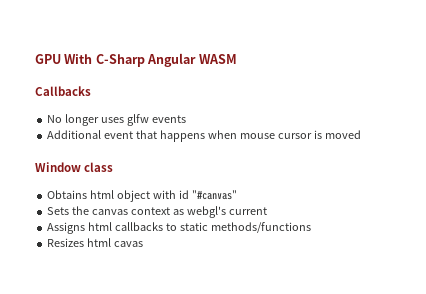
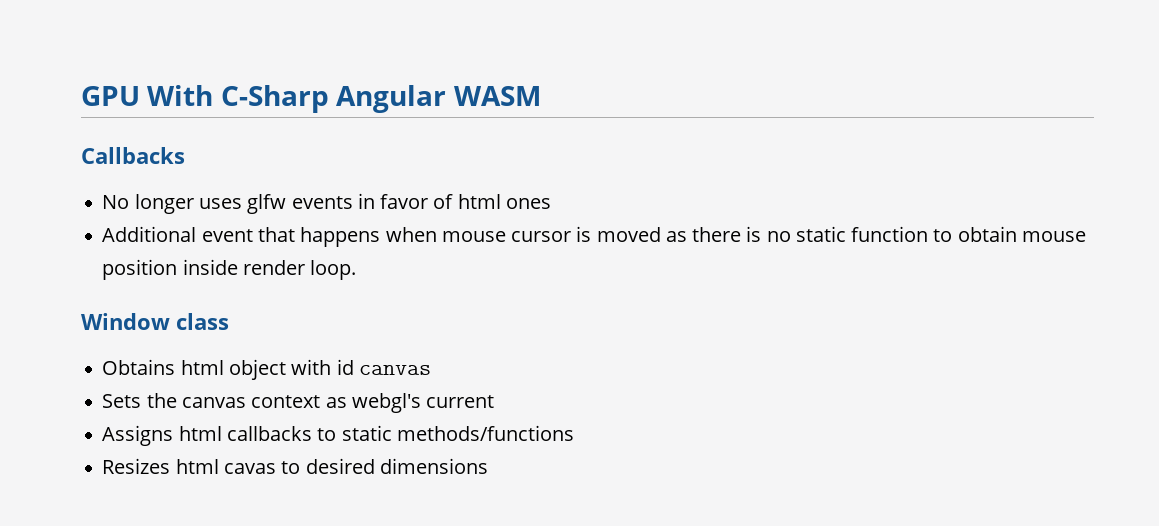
- No longer uses glfw events
+ No longer uses glfw events in favor of html ones
- Additional event that happens when mouse cursor is moved
+ Additional event that happens when mouse cursor is moved as there is no static function to obtain mouse position inside render loop.
- Obtains html object with id "#canvas"
+ Obtains html object with id canvas
- Resizes html cavas
+ Resizes html cavas to desired dimensions

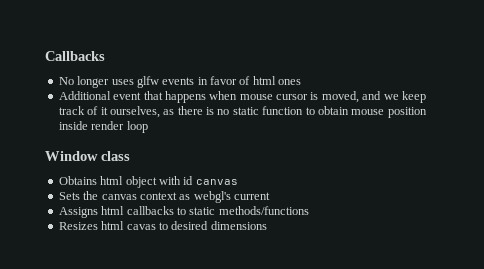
- GPU With C-Sharp Angular WASM
- Additional event that happens when mouse cursor is moved as there is no static function to obtain mouse position inside render loop.
+ Additional event that happens when mouse cursor is moved, and we keep track of it ourselves, as there is no static function to obtain mouse position inside render loop

